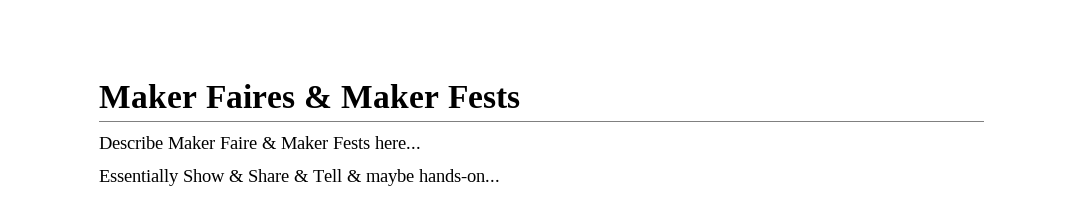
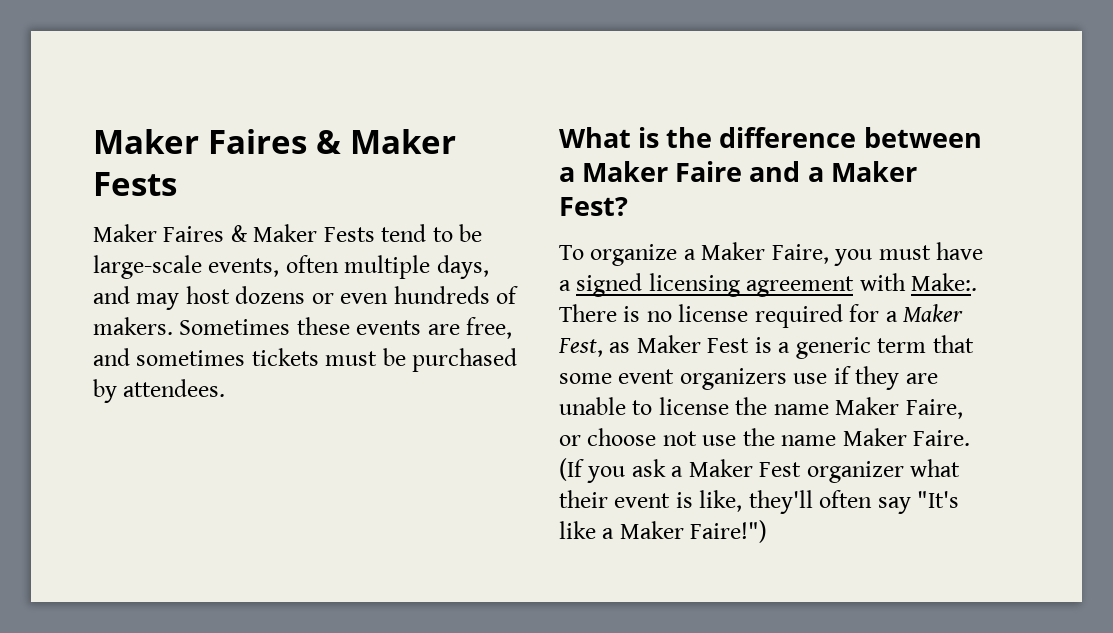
- Describe Maker Faire & Maker Fests here...
- Essentially Show & Share & Tell & maybe hands-on...
+ Maker Faires & Maker Fests tend to be large-scale events, often multiple days, and may host dozens or even hundreds of makers. Sometimes these events are free, and sometimes tickets must be purchased by attendees.
+ What is the difference between a Maker Faire and a Maker Fest?
+ To organize a Maker Faire, you must have a signed licensing agreement with Make:. There is no license required for a Maker Fest, as Maker Fest is a generic term that some event organizers use if they are unable to license the name Maker Faire, or choose not use the name Maker Faire. (If you ask a Maker Fest organizer what their event is like, they'll often say "It's like a Maker Faire!")

